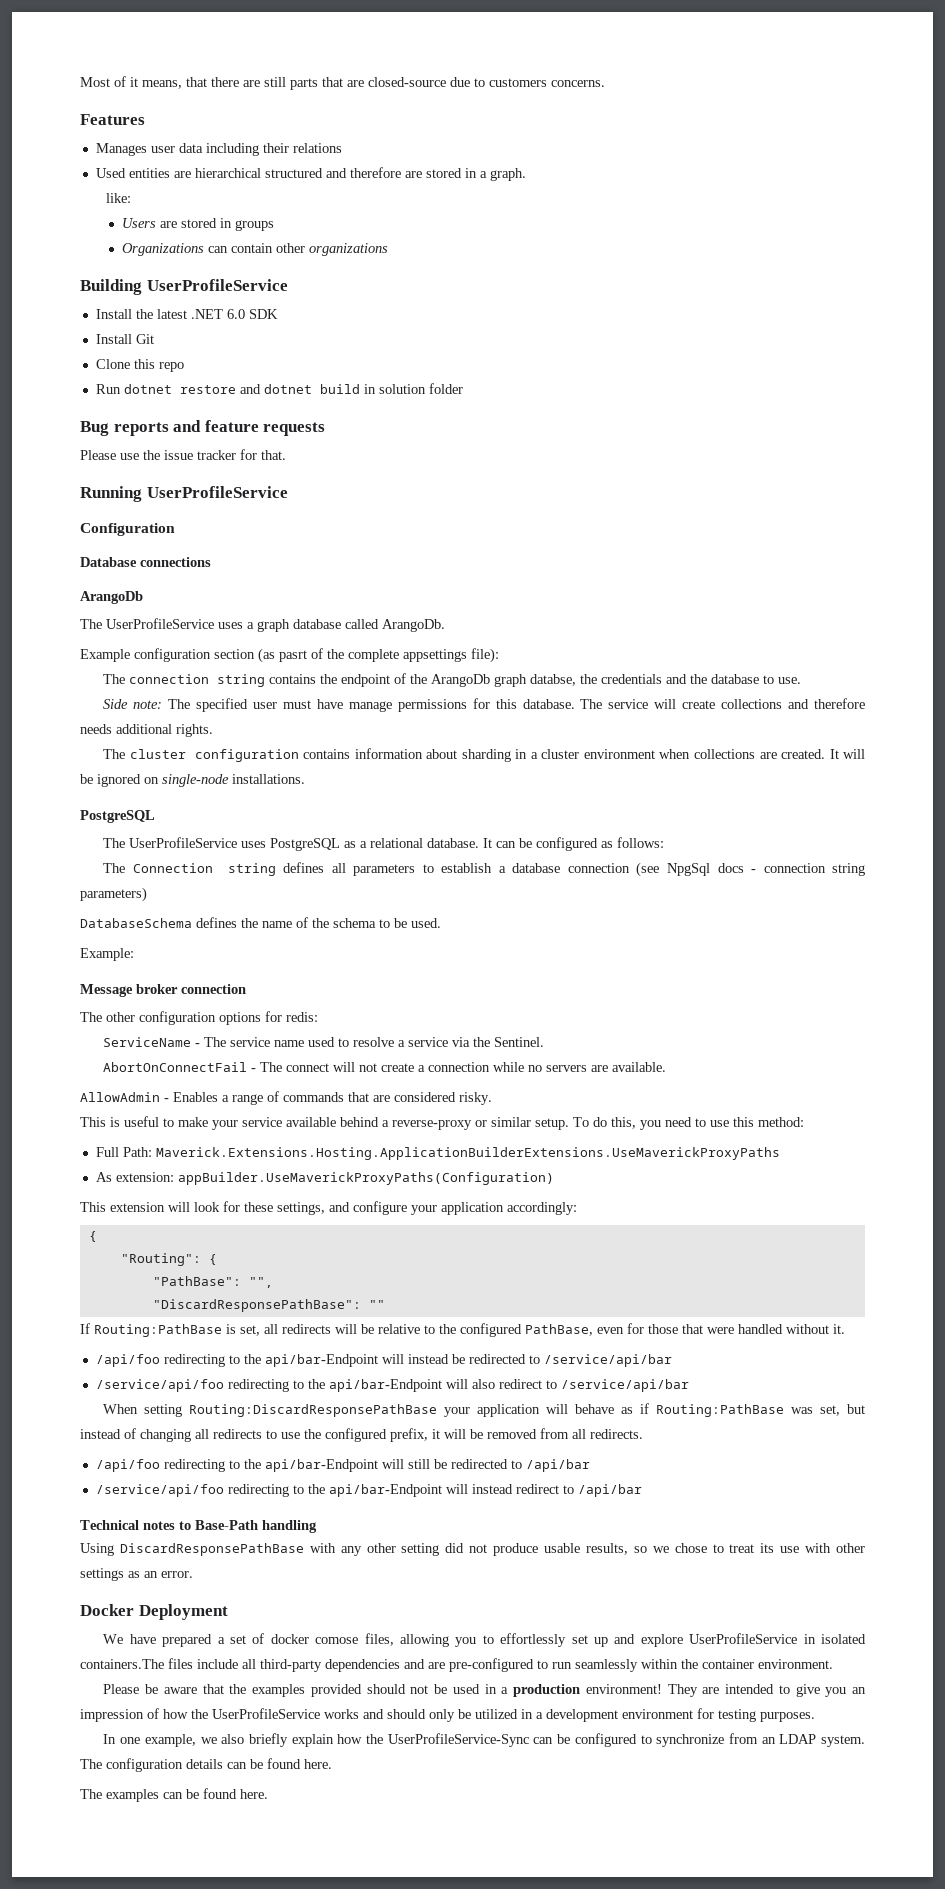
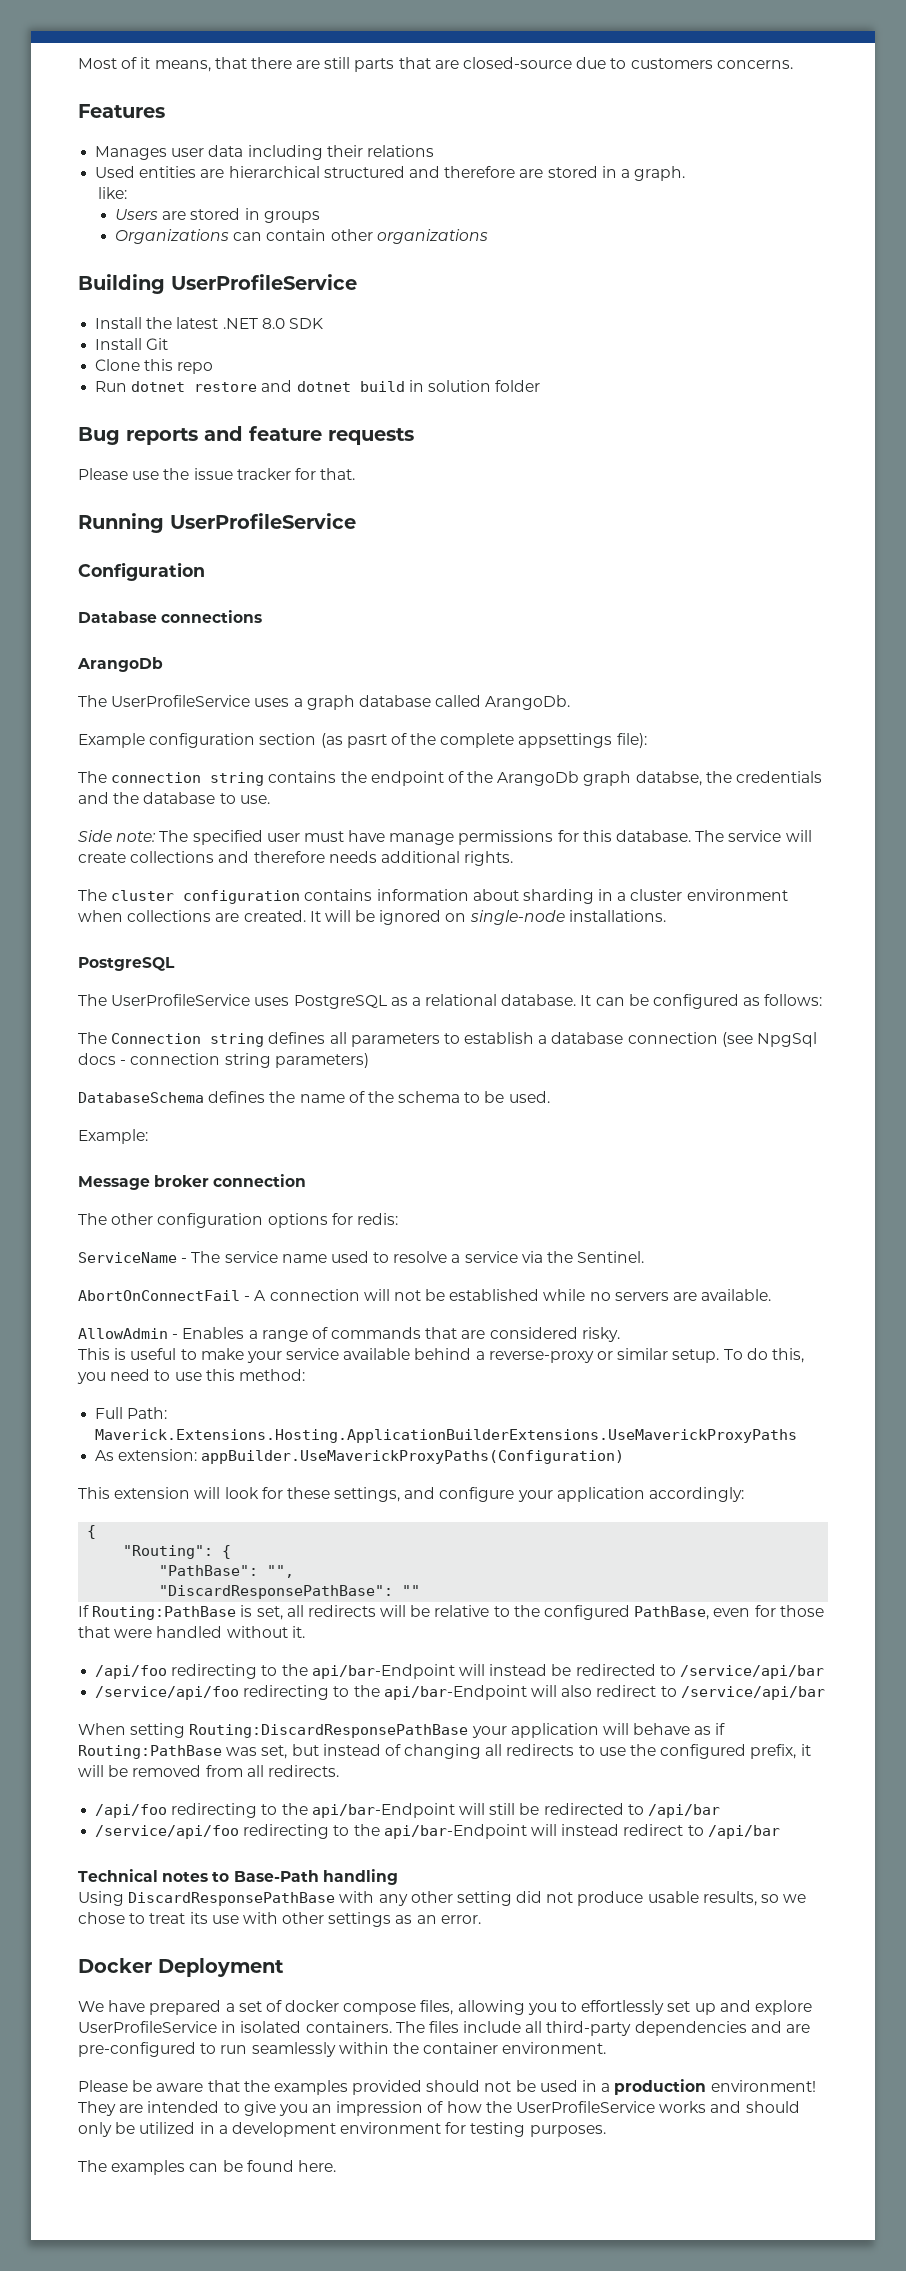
- Install the latest .NET 6.0 SDK
+ Install the latest .NET 8.0 SDK
- AbortOnConnectFail - The connect will not create a connection while no servers are available.
+ AbortOnConnectFail - A connection will not be established while no servers are available.
- We have prepared a set of docker comose files, allowing you to effortlessly set up and explore UserProfileService in isolated containers.The files include all third-party dependencies and are pre-configured to run seamlessly within the container environment.
+ We have prepared a set of docker compose files, allowing you to effortlessly set up and explore UserProfileService in isolated containers. The files include all third-party dependencies and are pre-configured to run seamlessly within the container environment.
- In one example, we also briefly explain how the UserProfileService-Sync can be configured to synchronize from an LDAP system. The configuration details can be found here.

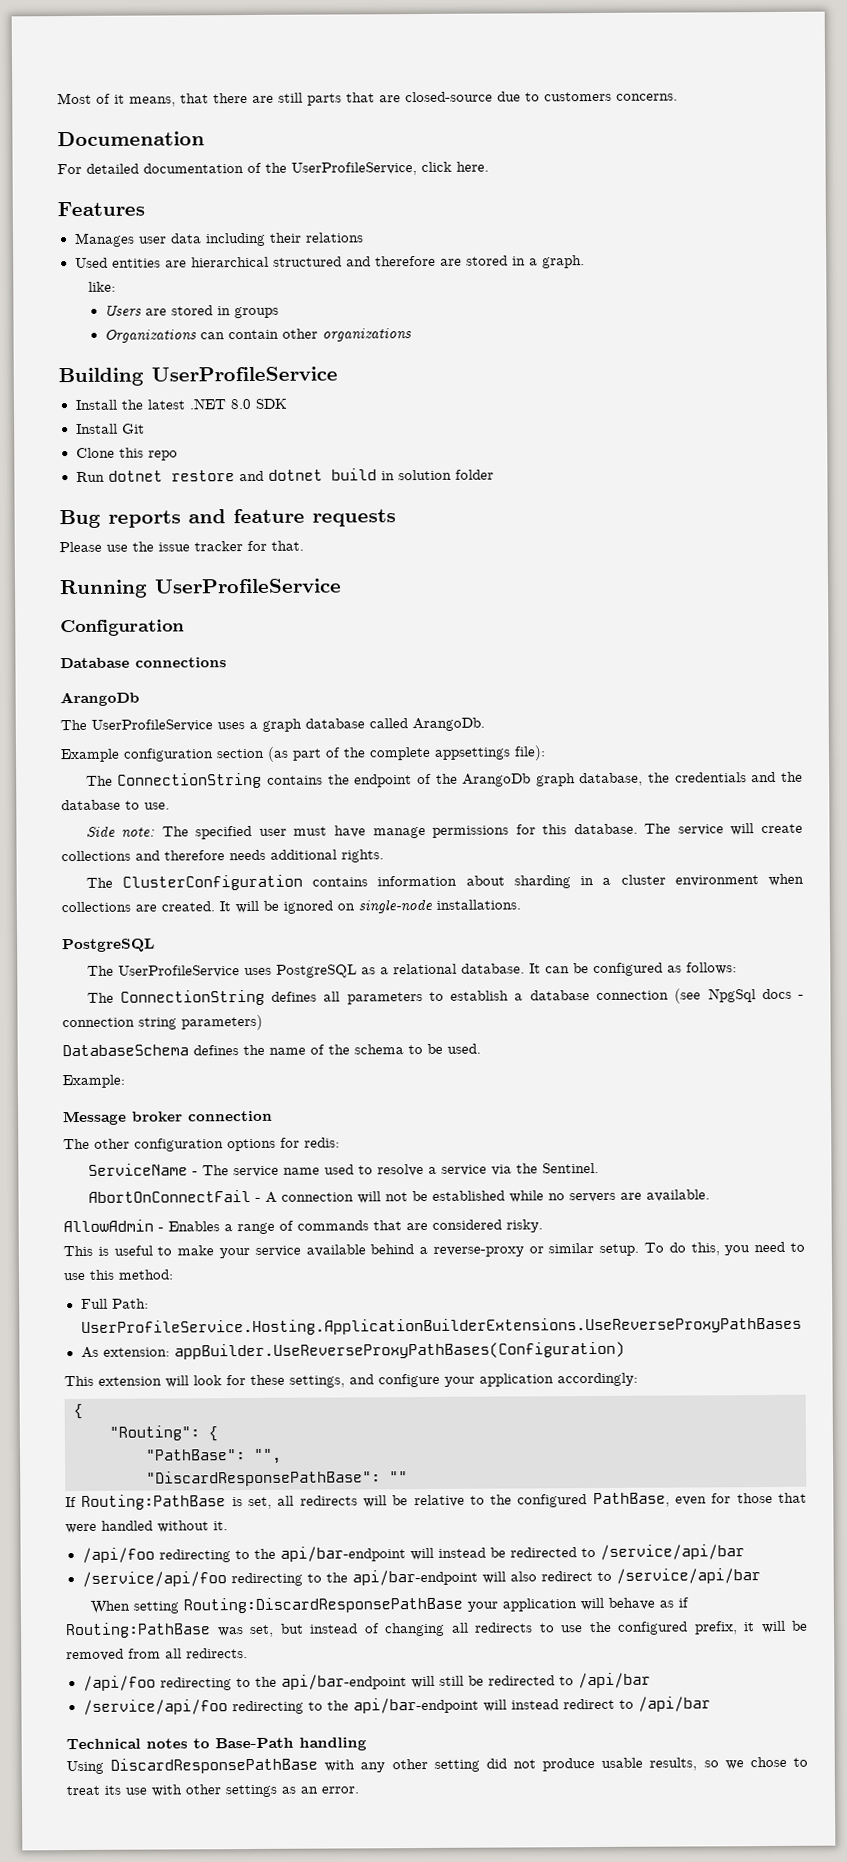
+ Documenation
+ For detailed documentation of the UserProfileService, click here.
- Example configuration section (as pasrt of the complete appsettings file):
+ Example configuration section (as part of the complete appsettings file):
- The connection string contains the endpoint of the ArangoDb graph databse, the credentials and the database to use.
+ The ConnectionString contains the endpoint of the ArangoDb graph database, the credentials and the database to use.
- The cluster configuration contains information about sharding in a cluster environment when collections are created.
+ The ClusterConfiguration contains information about sharding in a cluster environment when collections are created.
- The Connection string defines all parameters to establish a database connection (see NpgSql docs - connection string parameters)
+ The ConnectionString defines all parameters to establish a database connection (see NpgSql docs - connection string parameters)
- Full Path: Maverick.Extensions.Hosting.ApplicationBuilderExtensions.UseMaverickProxyPaths
+ Full Path: UserProfileService.Hosting.ApplicationBuilderExtensions.UseReverseProxyPathBases
- As extension: appBuilder.UseMaverickProxyPaths(Configuration)
+ As extension: appBuilder.UseReverseProxyPathBases(Configuration)
- /api/foo redirecting to the api/bar-Endpoint will instead be redirected to /service/api/bar
+ /api/foo redirecting to the api/bar-endpoint will instead be redirected to /service/api/bar
- /service/api/foo redirecting to the api/bar-Endpoint will also redirect to /service/api/bar
+ /service/api/foo redirecting to the api/bar-endpoint will also redirect to /service/api/bar
- /api/foo redirecting to the api/bar-Endpoint will still be redirected to /api/bar
+ /api/foo redirecting to the api/bar-endpoint will still be redirected to /api/bar
- /service/api/foo redirecting to the api/bar-Endpoint will instead redirect to /api/bar
+ /service/api/foo redirecting to the api/bar-endpoint will instead redirect to /api/bar
- Docker Deployment
- We have prepared a set of docker compose files, allowing you to effortlessly set up and explore UserProfileService in isolated containers. The files include all third-party dependencies and are pre-configured to run seamlessly within the container environment.
- Please be aware that the examples provided should not be used in a production environment! They are intended to give you an impression of how the UserProfileService works and should only be utilized in a development environment for testing purposes.
- The examples can be found here.

